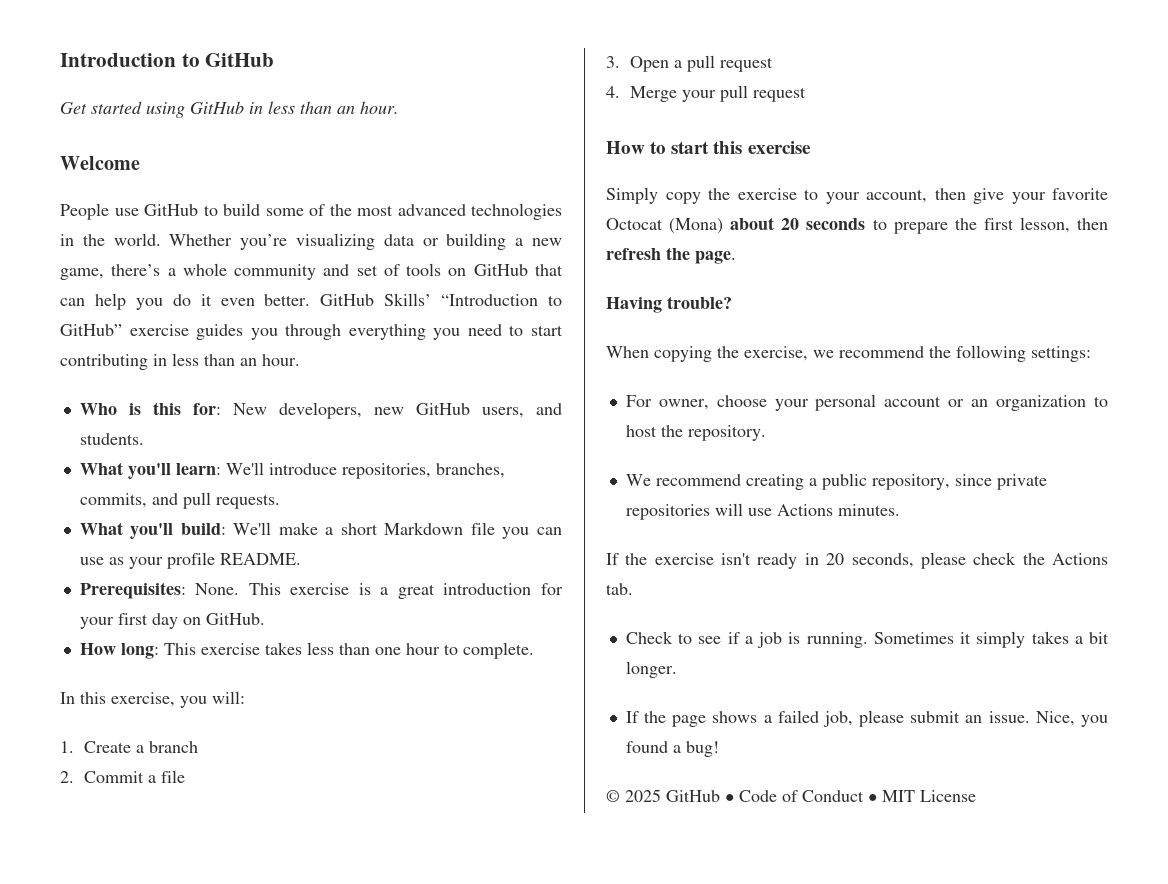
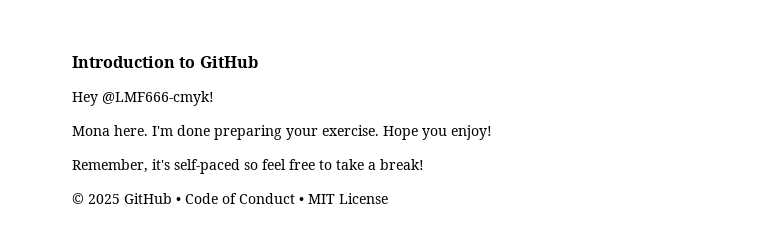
- Get started using GitHub in less than an hour.
- Welcome
- People use GitHub to build some of the most advanced technologies in the world. Whether you’re visualizing data or building a new game, there’s a whole community and set of tools on GitHub that can help you do it even better. GitHub Skills’ “Introduction to GitHub” exercise guides you through everything you need to start contributing in less than an hour.
- Who is this for: New developers, new GitHub users, and students.
- What you'll learn: We'll introduce repositories, branches, commits, and pull requests.
- What you'll build: We'll make a short Markdown file you can use as your profile README.
- Prerequisites: None. This exercise is a great introduction for your first day on GitHub.
- How long: This exercise takes less than one hour to complete.
- In this exercise, you will:
- 1. Create a branch
- 2. Commit a file
- 3. Open a pull request
- 4. Merge your pull request
- How to start this exercise
- Simply copy the exercise to your account, then give your favorite Octocat (Mona) about 20 seconds to prepare the first lesson, then refresh the page.
- Having trouble?
- When copying the exercise, we recommend the following settings:
- For owner, choose your personal account or an organization to host the repository.
- We recommend creating a public repository, since private repositories will use Actions minutes.
- If the exercise isn't ready in 20 seconds, please check the Actions tab.
- Check to see if a job is running. Sometimes it simply takes a bit longer.
- If the page shows a failed job, please submit an issue. Nice, you found a bug!
+ Hey @LMF666-cmyk!
+ Mona here. I'm done preparing your exercise. Hope you enjoy!
+ Remember, it's self-paced so feel free to take a break!

